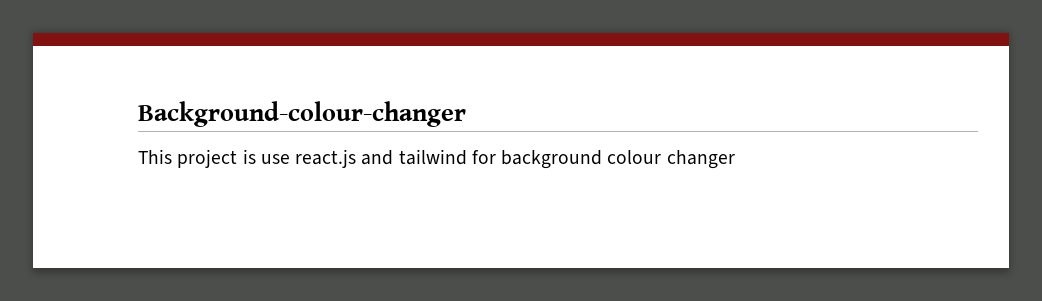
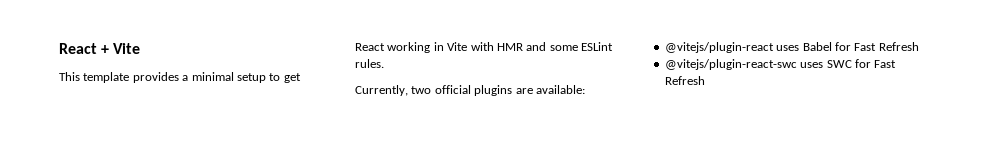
- Background-colour-changer
- This project is use react.js and tailwind for background colour changer
+ React + Vite
+ This template provides a minimal setup to get React working in Vite with HMR and some ESLint rules.
+ Currently, two official plugins are available:
+ @vitejs/plugin-react uses Babel for Fast Refresh
+ @vitejs/plugin-react-swc uses SWC for Fast Refresh

